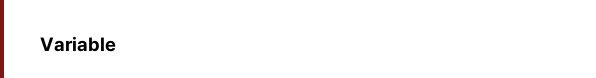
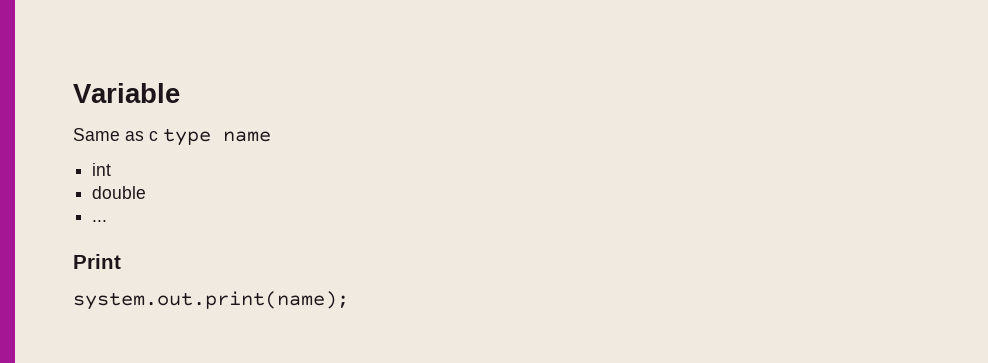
+ Same as c type name
+ int
+ double
+ ...
+ Print
+ system.out.print(name);

